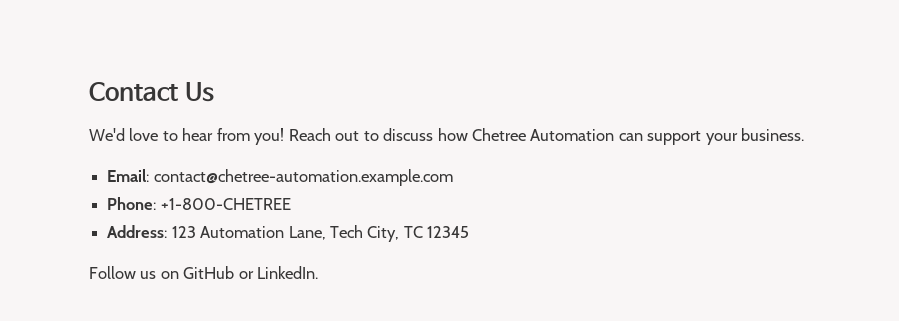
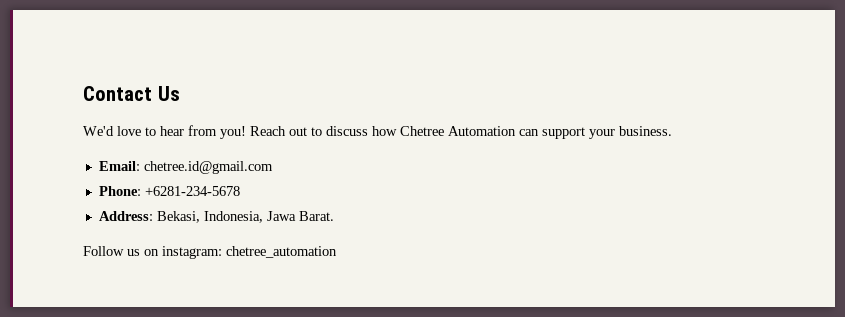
- Email: contact@chetree-automation.example.com
+ Email: chetree.id@gmail.com
- Phone: +1-800-CHETREE
+ Phone: +6281-234-5678
- Address: 123 Automation Lane, Tech City, TC 12345
+ Address: Bekasi, Indonesia, Jawa Barat.
- Follow us on GitHub or LinkedIn.
+ Follow us on instagram: chetree_automation

